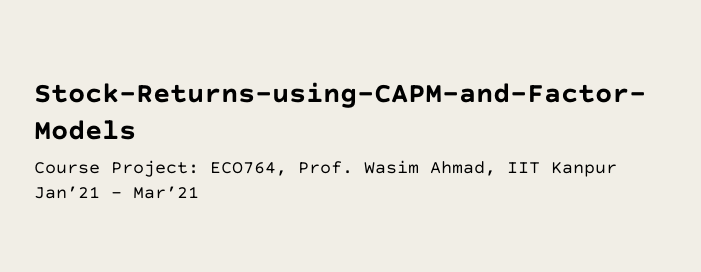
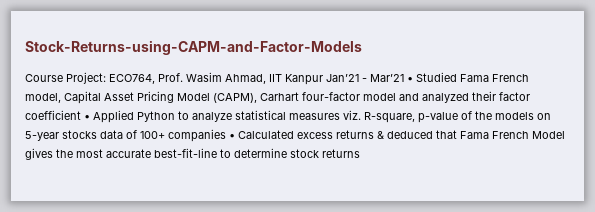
- Course Project: ECO764, Prof. Wasim Ahmad, IIT Kanpur Jan’21 - Mar’21
+ Course Project: ECO764, Prof. Wasim Ahmad, IIT Kanpur Jan’21 - Mar’21 • Studied Fama French model, Capital Asset Pricing Model (CAPM), Carhart four-factor model and analyzed their factor coefficient • Applied Python to analyze statistical measures viz. R-square, p-value of the models on 5-year stocks data of 100+ companies • Calculated excess returns & deduced that Fama French Model gives the most accurate best-fit-line to determine stock returns

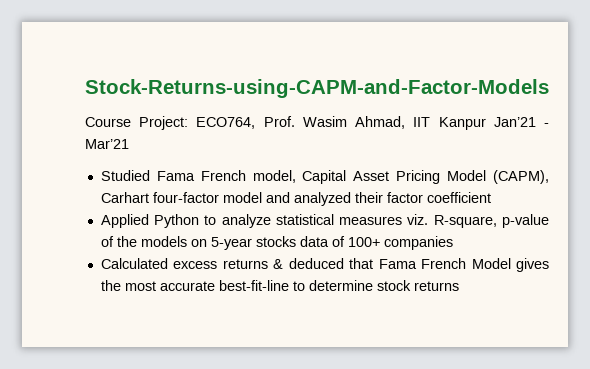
- ECO764, Prof. Wasim Ahmad, IIT Kanpur Jan’21 - Mar’21 • Studied Fama French model, Capital Asset Pricing Model (CAPM), Carhart four-factor model and analyzed their factor coefficient • Applied Python to analyze statistical measures viz. R-square, p-value of the models on 5-year stocks data of 100+ companies • Calculated excess returns & deduced that Fama French Model gives the most accurate best-fit-line to determine stock returns
+ ECO764, Prof. Wasim Ahmad, IIT Kanpur Jan’21 - Mar’21
+ Studied Fama French model, Capital Asset Pricing Model (CAPM), Carhart four-factor model and analyzed their factor coefficient
+ Applied Python to analyze statistical measures viz. R-square, p-value of the models on 5-year stocks data of 100+ companies
+ Calculated excess returns & deduced that Fama French Model gives the most accurate best-fit-line to determine stock returns

